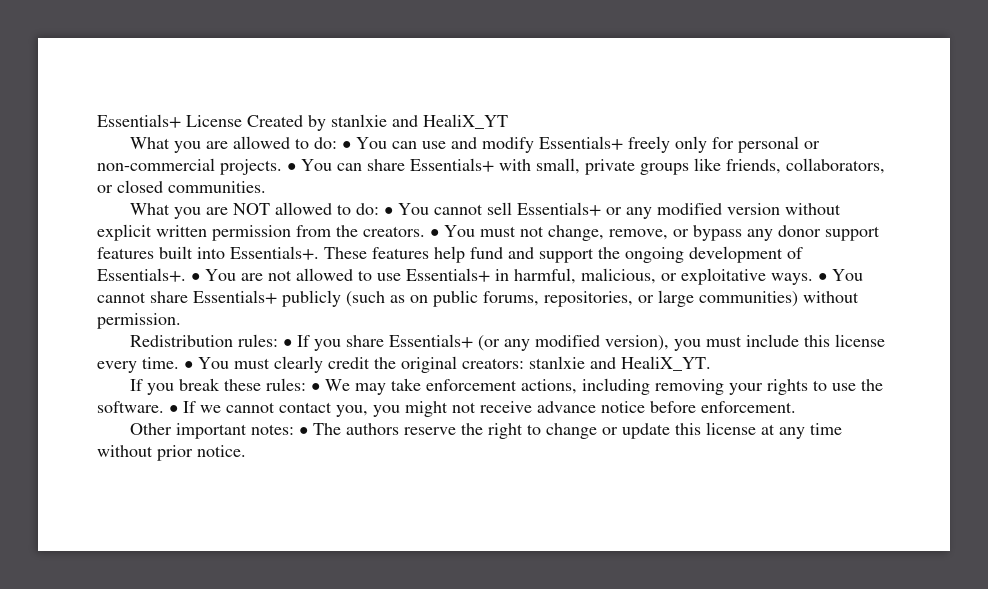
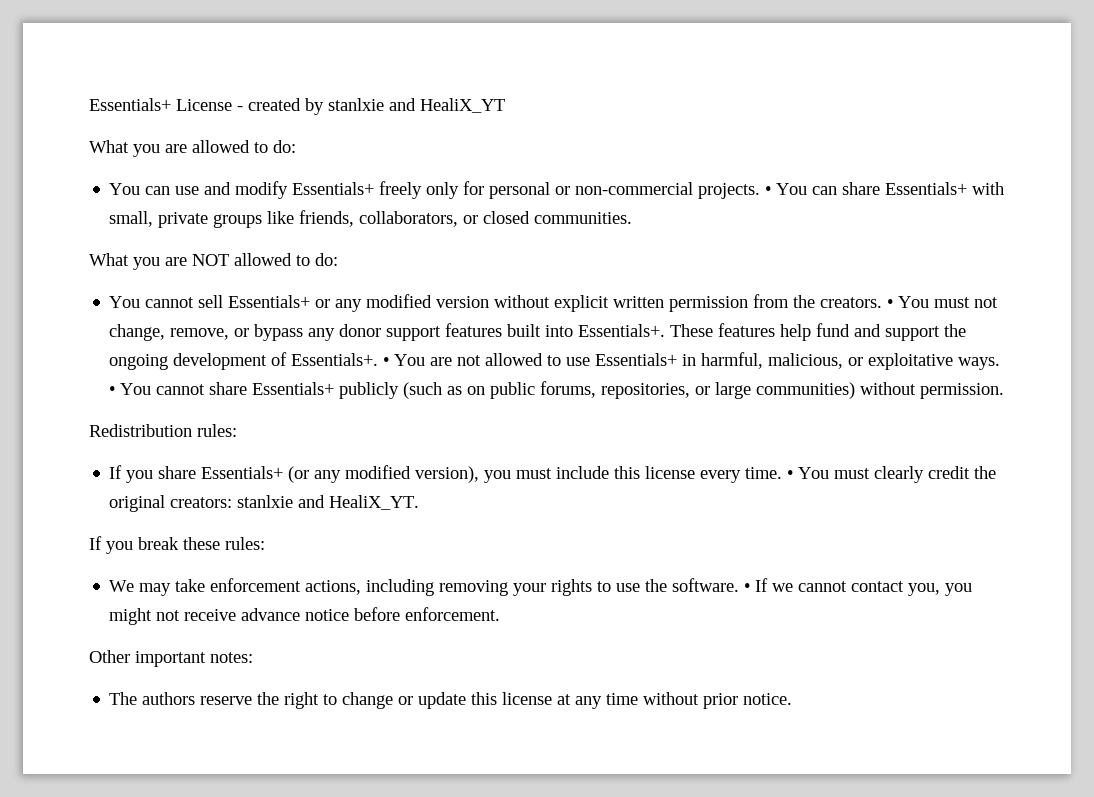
- Essentials+ License Created by stanlxie and HealiX_YT
+ Essentials+ License - created by stanlxie and HealiX_YT
- What you are allowed to do: • You can use and modify Essentials+ freely only for personal or non-commercial projects.
+ What you are allowed to do:
+ You can use and modify Essentials+ freely only for personal or non-commercial projects.
- What you are NOT allowed to do: • You cannot sell Essentials+ or any modified version without explicit written permission from the creators.
+ What you are NOT allowed to do:
+ You cannot sell Essentials+ or any modified version without explicit written permission from the creators.
- Redistribution rules: • If you share Essentials+ (or any modified version), you must include this license every time.
+ Redistribution rules:
+ If you share Essentials+ (or any modified version), you must include this license every time.
- If you break these rules: • We may take enforcement actions, including removing your rights to use the software.
+ If you break these rules:
+ We may take enforcement actions, including removing your rights to use the software.
- Other important notes: • The authors reserve the right to change or update this license at any time without prior notice.
+ Other important notes:
+ The authors reserve the right to change or update this license at any time without prior notice.

